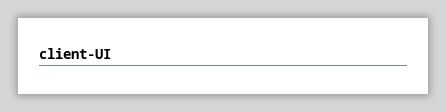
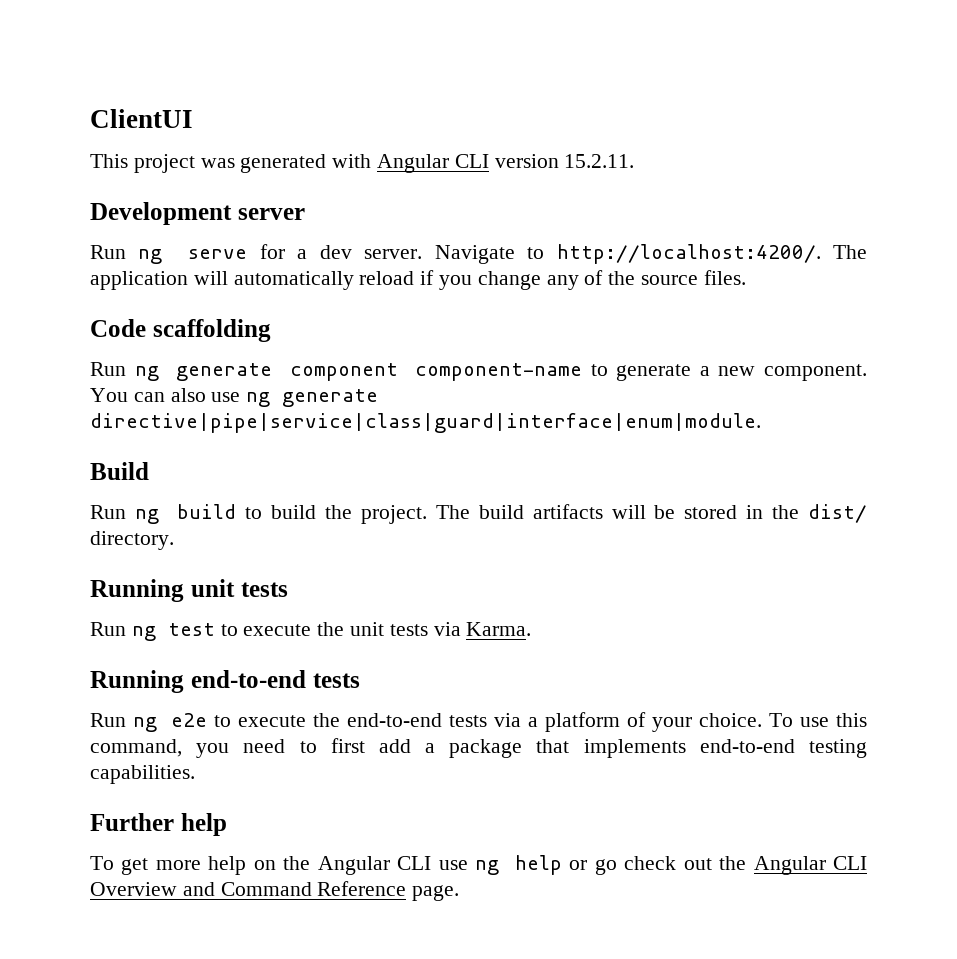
- client-UI
+ ClientUI
+ This project was generated with Angular CLI version 15.2.11.
+ Development server
+ Run ng serve for a dev server. Navigate to http://localhost:4200/. The application will automatically reload if you change any of the source files.
+ Code scaffolding
+ Run ng generate component component-name to generate a new component. You can also use ng generate directive|pipe|service|class|guard|interface|enum|module.
+ Build
+ Run ng build to build the project. The build artifacts will be stored in the dist/ directory.
+ Running unit tests
+ Run ng test to execute the unit tests via Karma.
+ Running end-to-end tests
+ Run ng e2e to execute the end-to-end tests via a platform of your choice. To use this command, you need to first add a package that implements end-to-end testing capabilities.
+ Further help
+ To get more help on the Angular CLI use ng help or go check out the Angular CLI Overview and Command Reference page.

